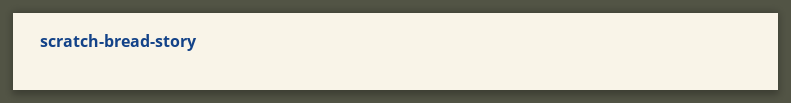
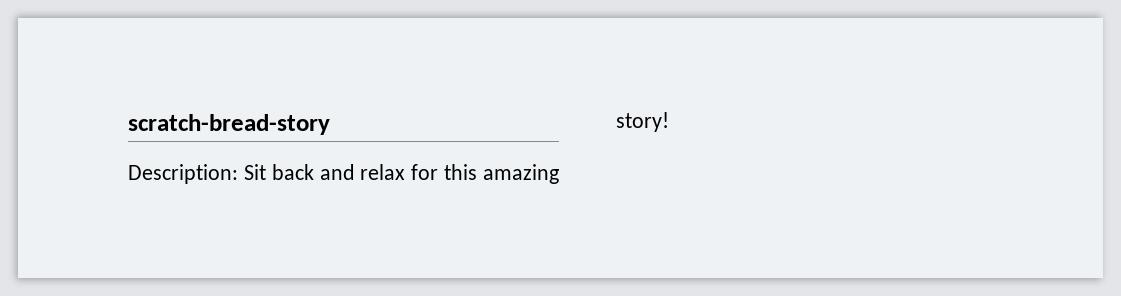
+ Description: Sit back and relax for this amazing story!

